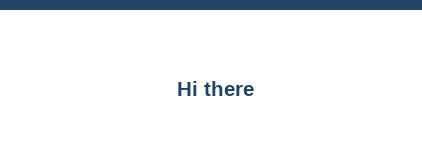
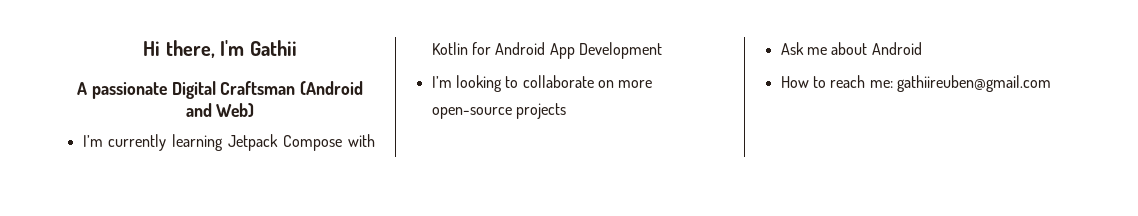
- Hi there
+ Hi there, I'm Gathii
+ A passionate Digital Craftsman (Android and Web)
+ I’m currently learning Jetpack Compose with Kotlin for Android App Development
+ I’m looking to collaborate on more open-source projects
+ Ask me about Android
+ How to reach me: gathiireuben@gmail.com

